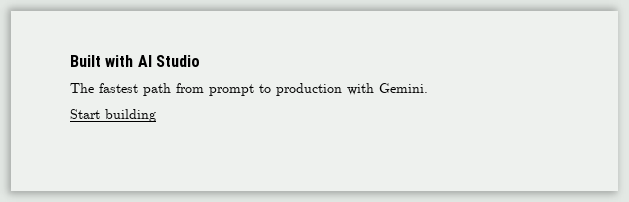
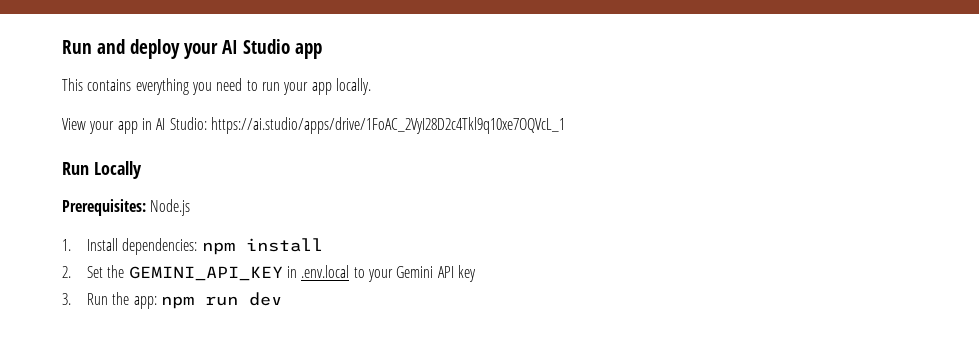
- Built with AI Studio
- The fastest path from prompt to production with Gemini.
- Start building
+ Run and deploy your AI Studio app
+ This contains everything you need to run your app locally.
+ View your app in AI Studio: https://ai.studio/apps/drive/1FoAC_2VyI28D2c4Tkl9q10xe7OQVcL_1
+ Run Locally
+ Prerequisites: Node.js
+ 1. Install dependencies: npm install
+ 2. Set the GEMINI_API_KEY in .env.local to your Gemini API key
+ 3. Run the app: npm run dev

